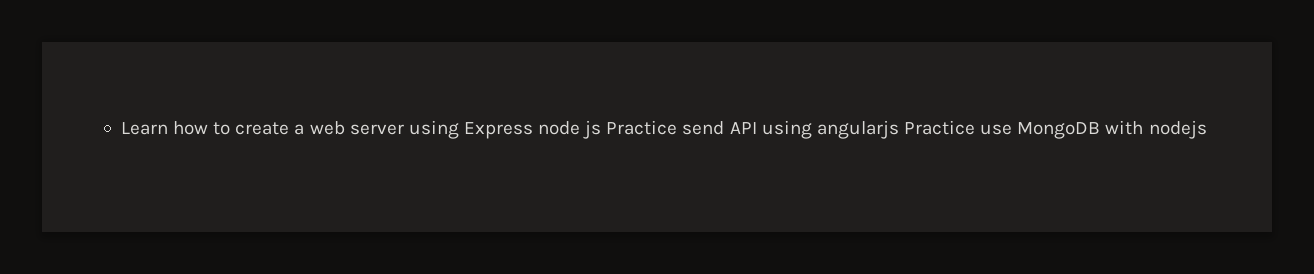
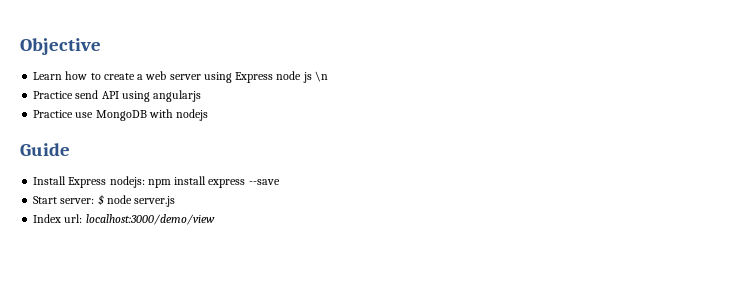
+ Objective
- Learn how to create a web server using Express node js Practice send API using angularjs Practice use MongoDB with nodejs
+ Learn how to create a web server using Express node js \n
+ Practice send API using angularjs
+ Practice use MongoDB with nodejs
+ Guide
+ Install Express nodejs: npm install express --save
+ Start server: $ node server.js
+ Index url: localhost:3000/demo/view

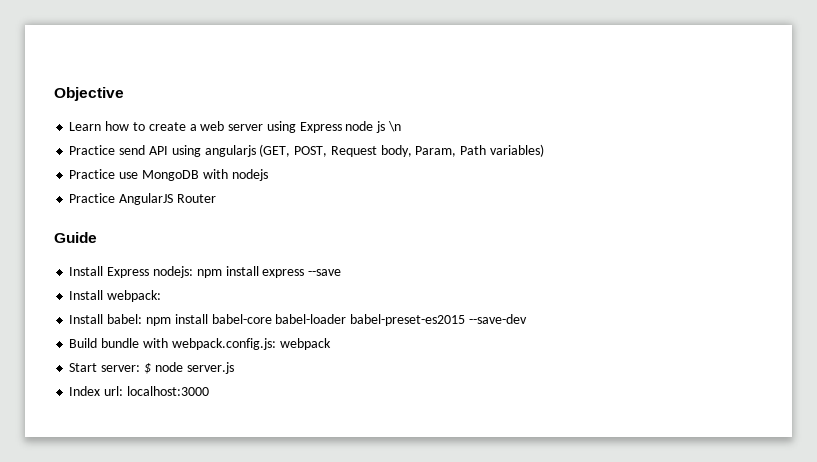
- Practice send API using angularjs
+ Practice send API using angularjs (GET, POST, Request body, Param, Path variables)
+ Practice AngularJS Router
+ Install webpack:
+ Install babel: npm install babel-core babel-loader babel-preset-es2015 --save-dev
+ Build bundle with webpack.config.js: webpack
- Index url: localhost:3000/demo/view
+ Index url: localhost:3000

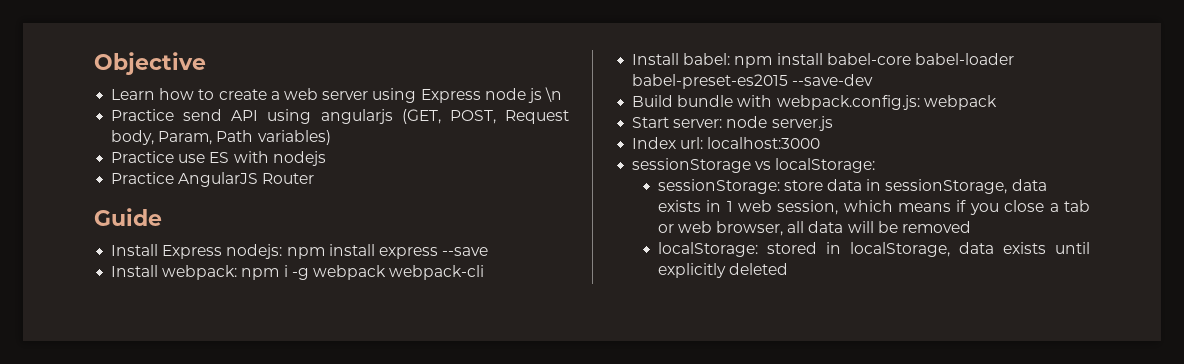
- Practice use MongoDB with nodejs
+ Practice use ES with nodejs
- Install webpack:
+ Install webpack: npm i -g webpack webpack-cli
- Start server: $ node server.js
+ Start server: node server.js
+ sessionStorage vs localStorage:
+ sessionStorage: store data in sessionStorage, data exists in 1 web session, which means if you close a tab or web browser, all data will be removed
+ localStorage: stored in localStorage, data exists until explicitly deleted

